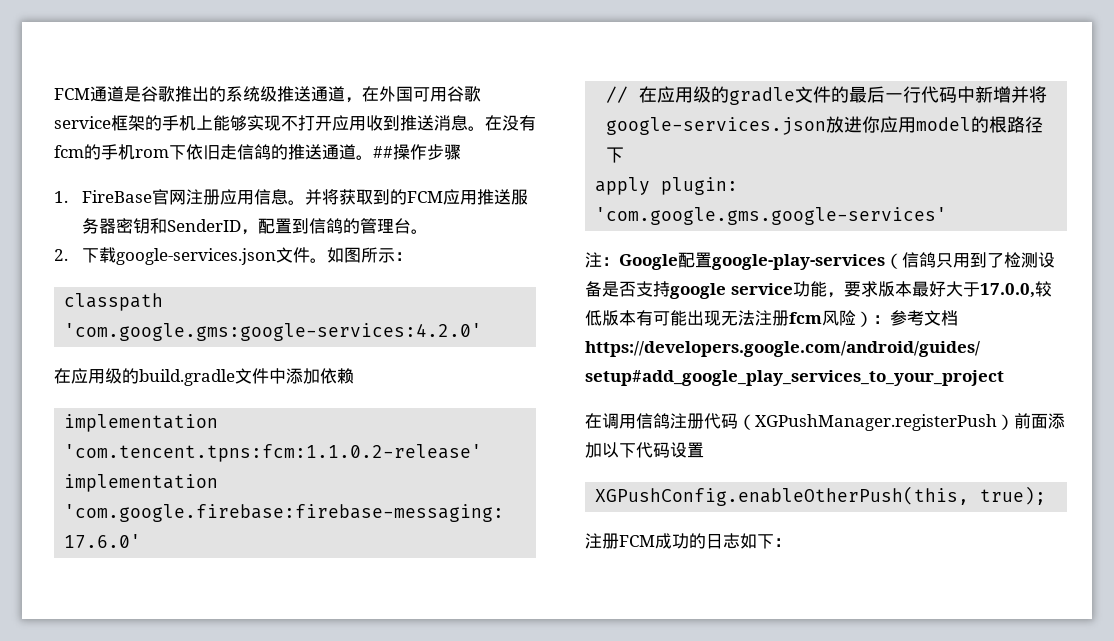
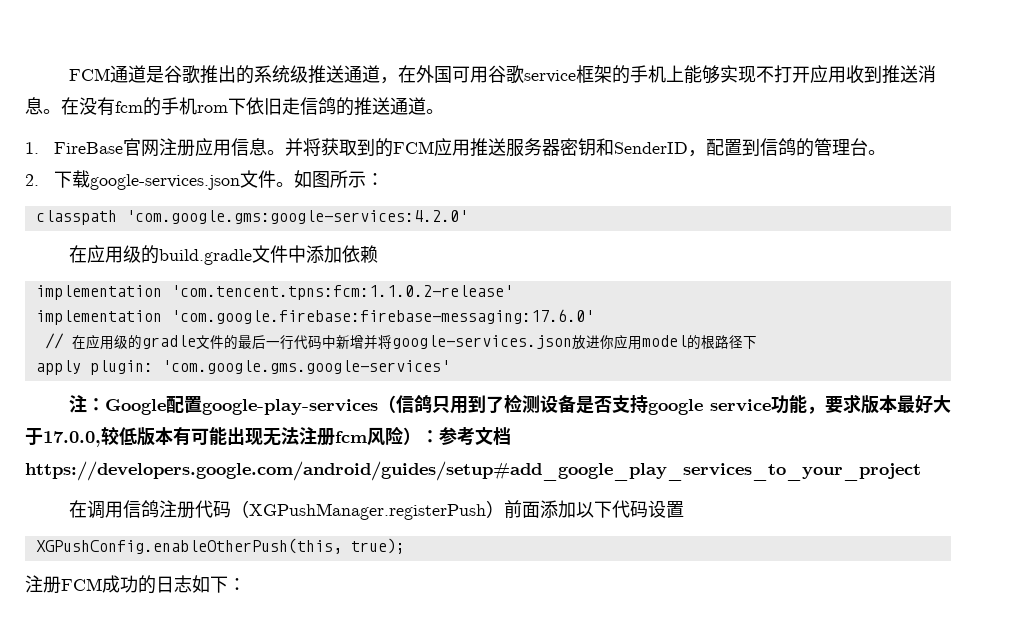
- ##操作步骤

